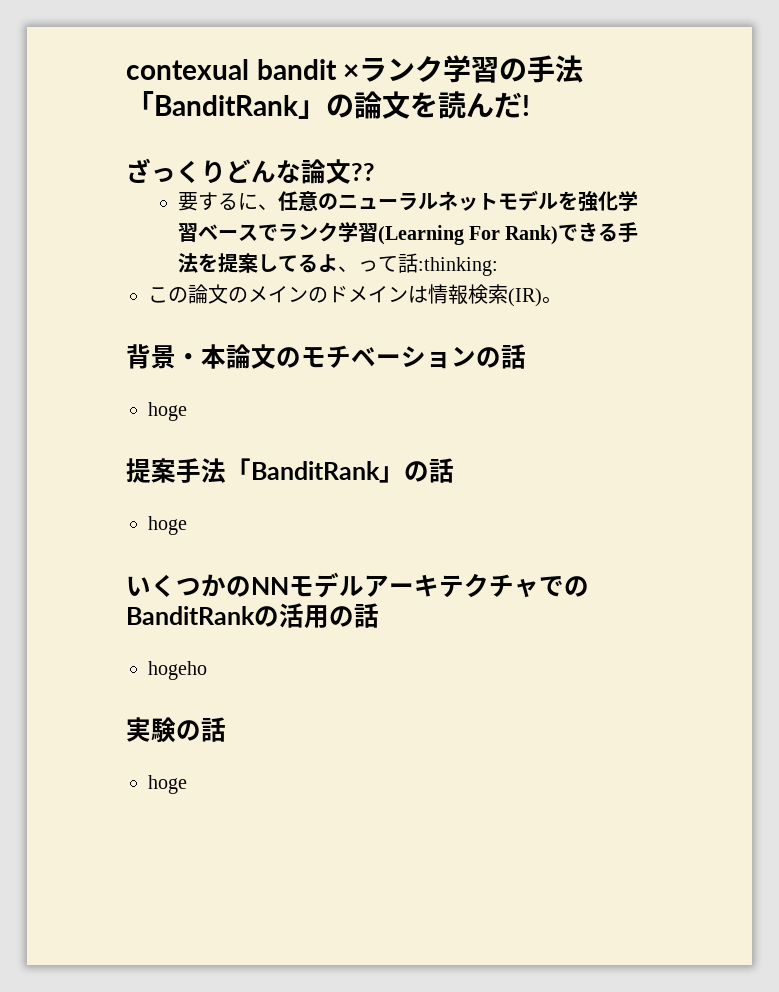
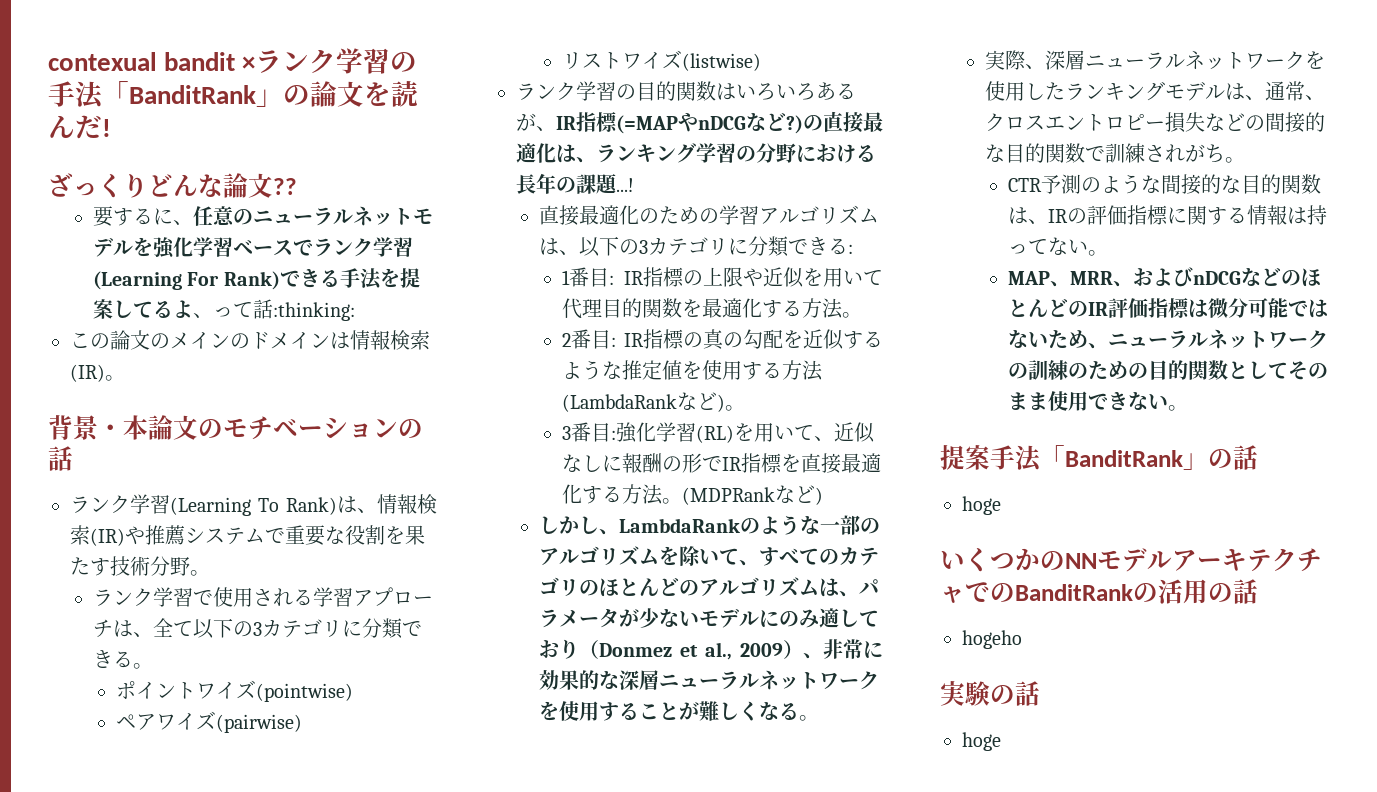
  背景・本論文のモチベーションの話
- hoge
+ ランク学習(Learning To Rank)は、情報検索(IR)や推薦システムで重要な役割を果たす技術分野。
+ ランク学習で使用される学習アプローチは、全て以下の3カテゴリに分類できる。
+ ポイントワイズ(pointwise)
+ ペアワイズ(pairwise)
+ リストワイズ(listwise)
+ ランク学習の目的関数はいろいろあるが、IR指標(=MAPやnDCGなど?)の直接最適化は、ランキング学習の分野における長年の課題...!
+ 直接最適化のための学習アルゴリズムは、以下の3カテゴリに分類できる:
+ 1番目: IR指標の上限や近似を用いて代理目的関数を最適化する方法。
+ 2番目: IR指標の真の勾配を近似するような推定値を使用する方法(LambdaRankなど)。
+ 3番目:強化学習(RL)を用いて、近似なしに報酬の形でIR指標を直接最適化する方法。(MDPRankなど)
+ しかし、LambdaRankのような一部のアルゴリズムを除いて、すべてのカテゴリのほとんどのアルゴリズムは、パラメータが少ないモデルにのみ適しており（Donmez et al., 2009）、非常に効果的な深層ニューラルネットワークを使用することが難しくなる。
+ 実際、深層ニューラルネットワークを使用したランキングモデルは、通常、クロスエントロピー損失などの間接的な目的関数で訓練されがち。
+ CTR予測のような間接的な目的関数は、IRの評価指標に関する情報は持ってない。
+ MAP、MRR、およびnDCGなどのほとんどのIR評価指標は微分可能ではないため、ニューラルネットワークの訓練のための目的関数としてそのまま使用できない。

